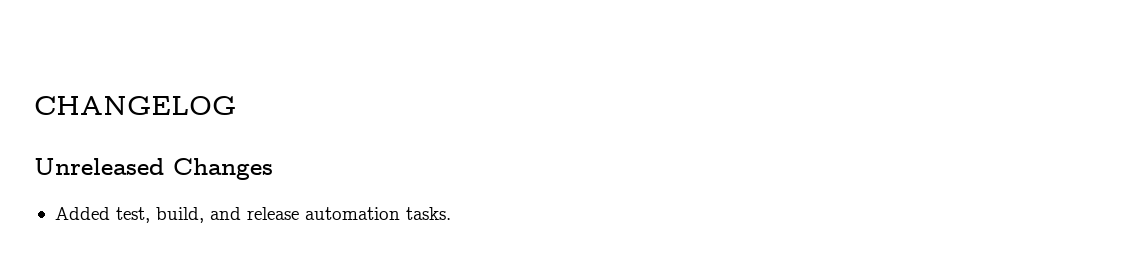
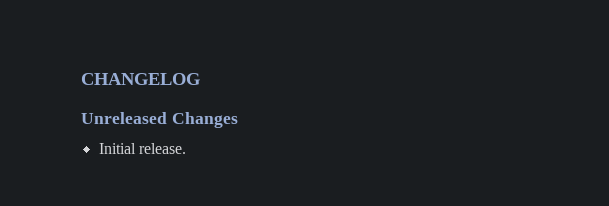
- Added test, build, and release automation tasks.
+ Initial release.

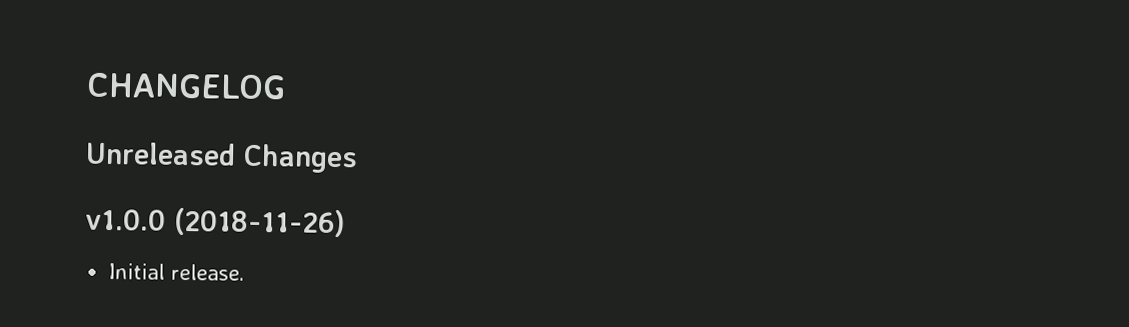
+ v1.0.0 (2018-11-26)

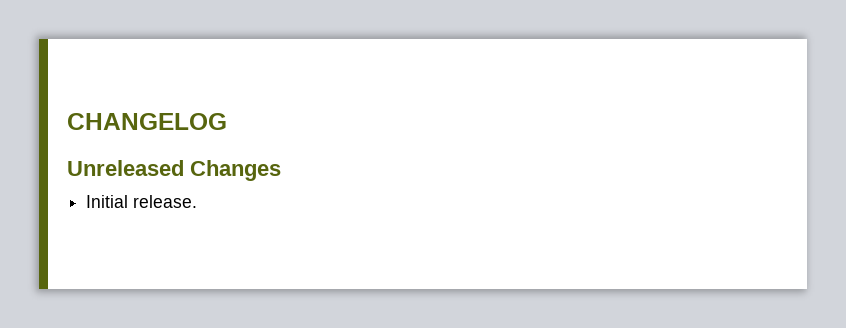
- v1.0.0 (2018-11-26)

